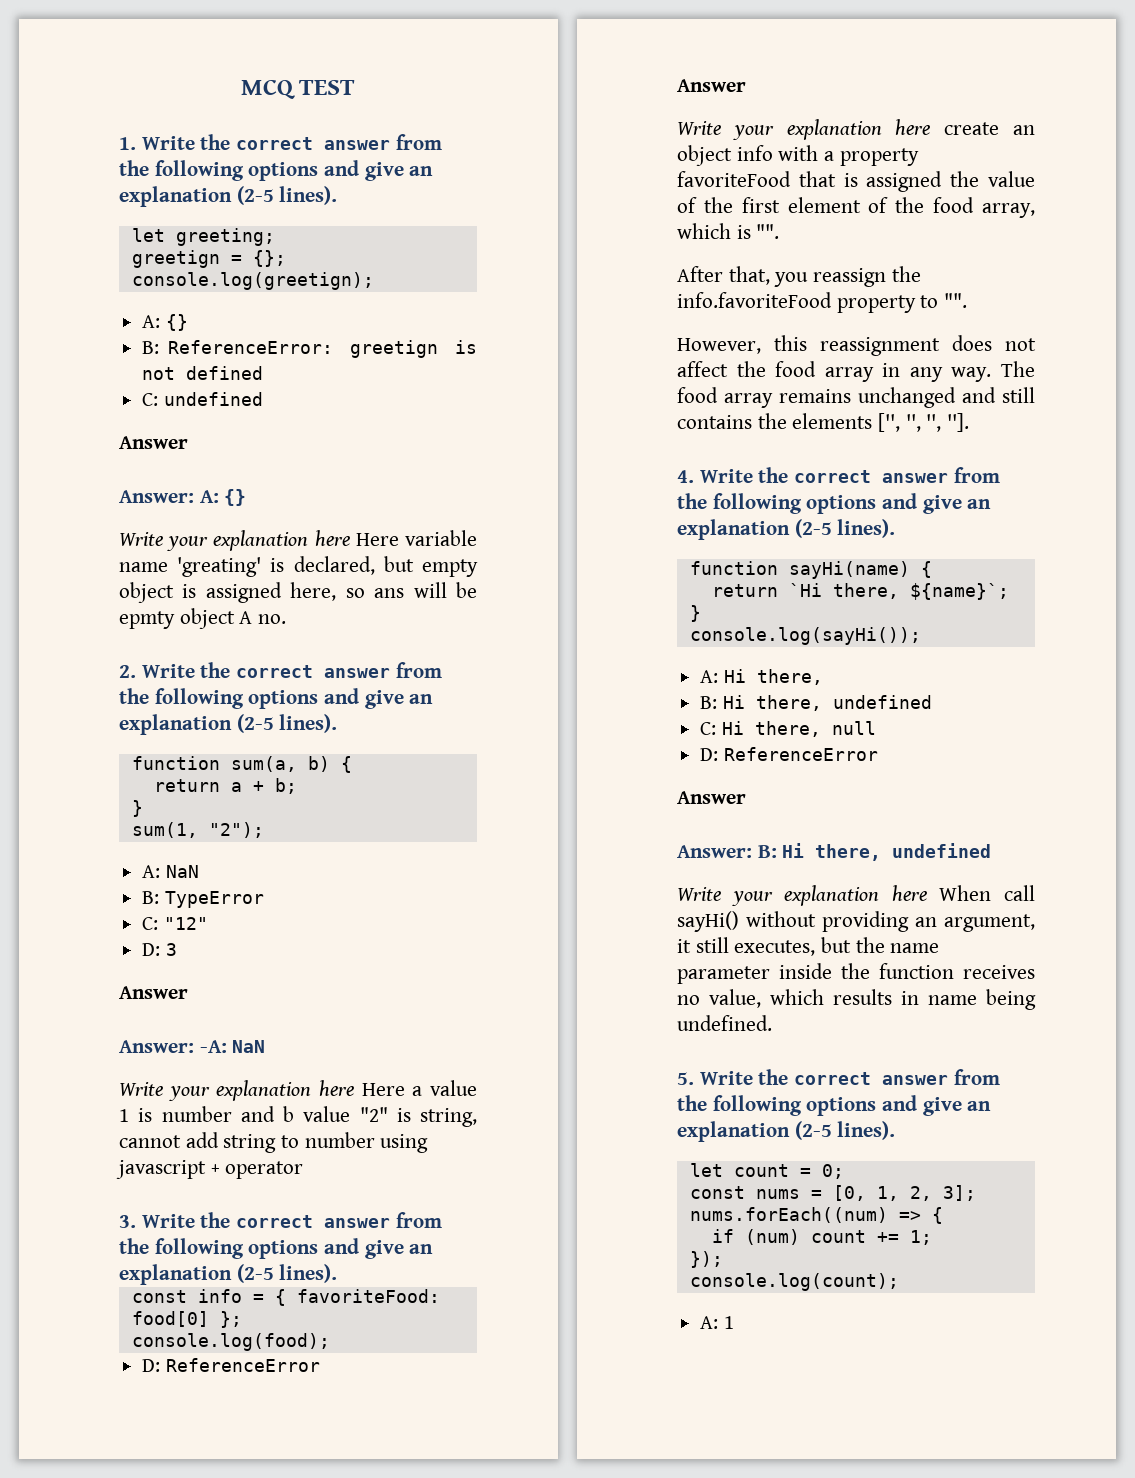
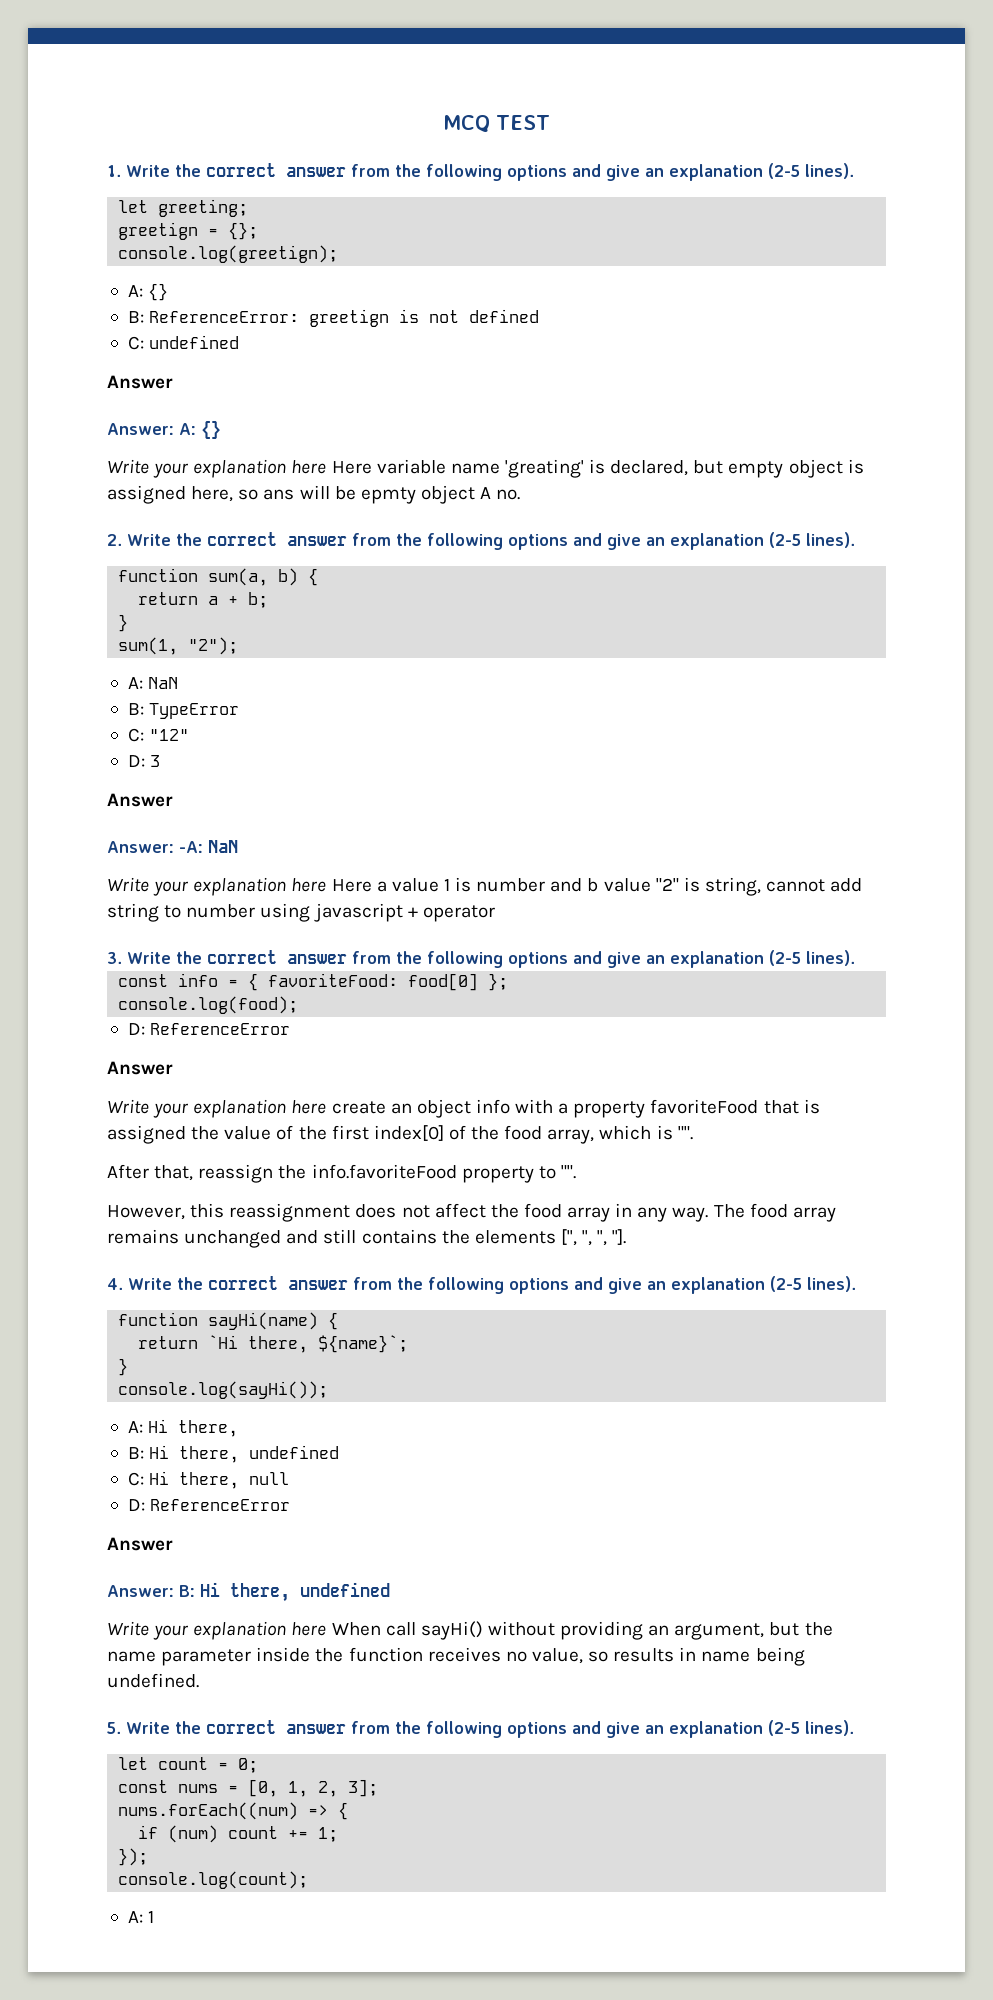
- Write your explanation here create an object info with a property favoriteFood that is assigned the value of the first element of the food array, which is "".
+ Write your explanation here create an object info with a property favoriteFood that is assigned the value of the first index[0] of the food array, which is "".
- After that, you reassign the info.favoriteFood property to "".
+ After that, reassign the info.favoriteFood property to "".
- Write your explanation here When call sayHi() without providing an argument, it still executes, but the name parameter inside the function receives no value, which results in name being undefined.
+ Write your explanation here When call sayHi() without providing an argument, but the name parameter inside the function receives no value, so results in name being undefined.

